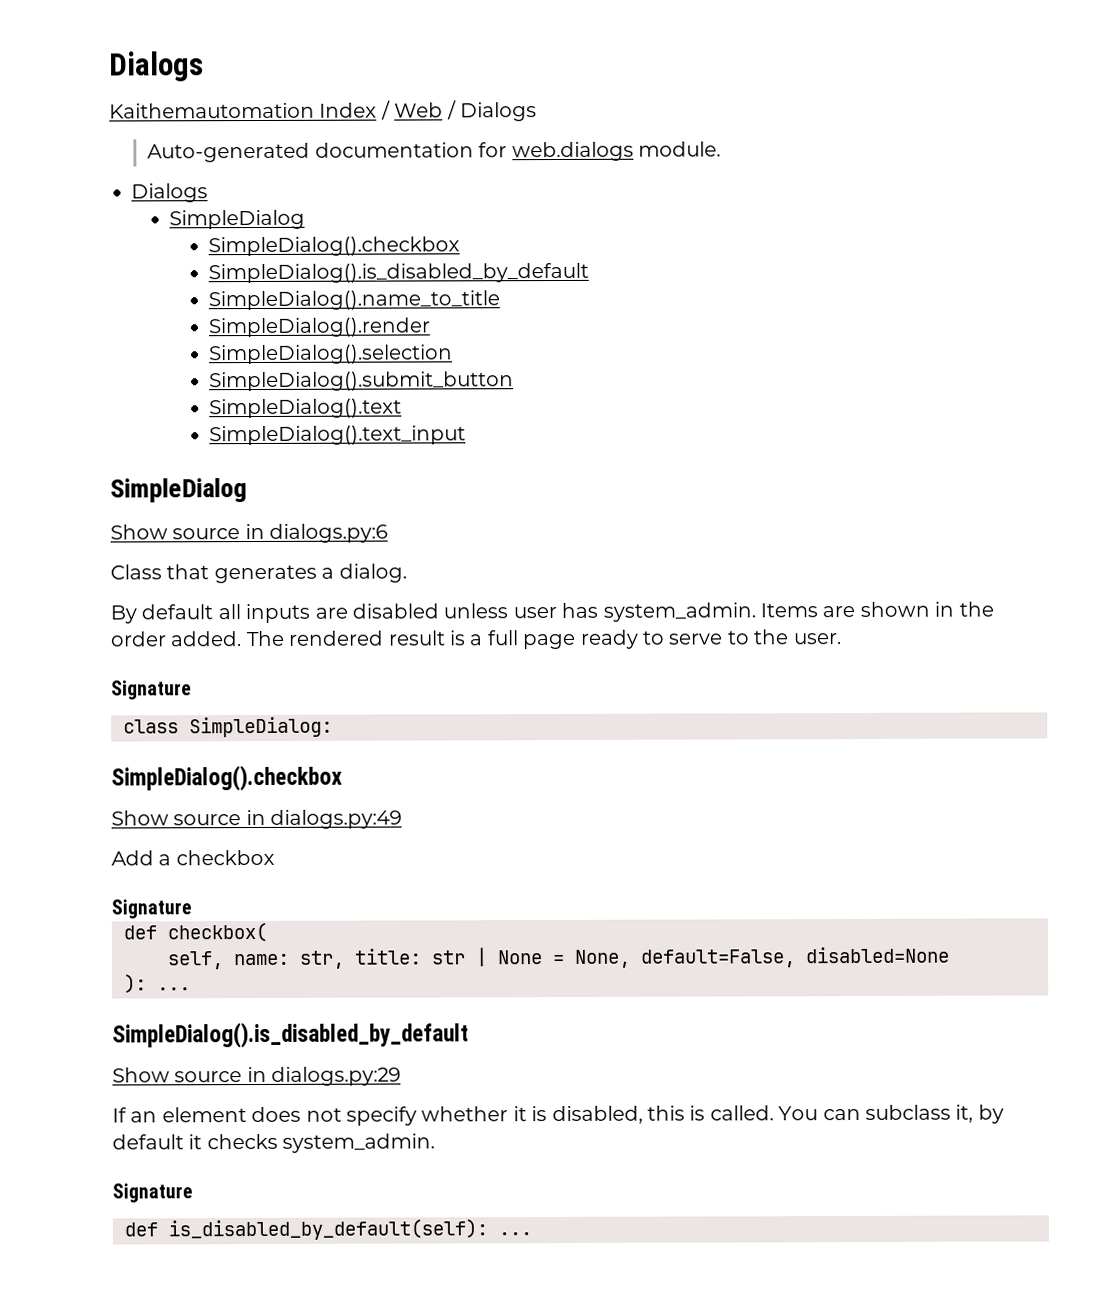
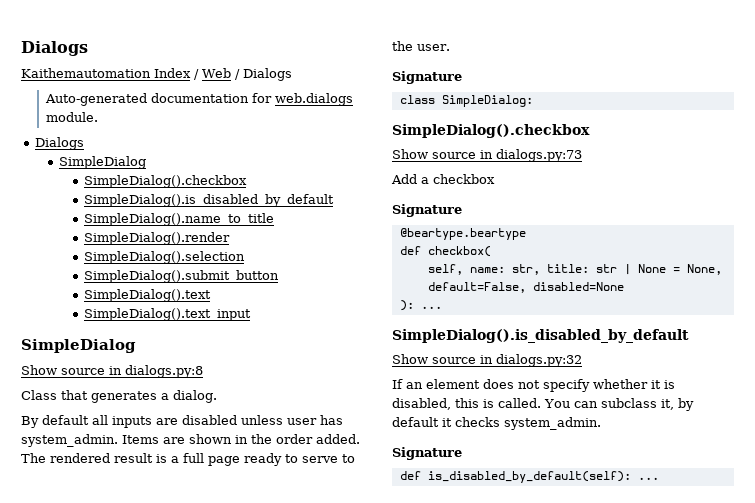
- Show source in dialogs.py:6
+ Show source in dialogs.py:8
- Show source in dialogs.py:49
+ Show source in dialogs.py:73
+ @beartype.beartype
- Show source in dialogs.py:29
+ Show source in dialogs.py:32

